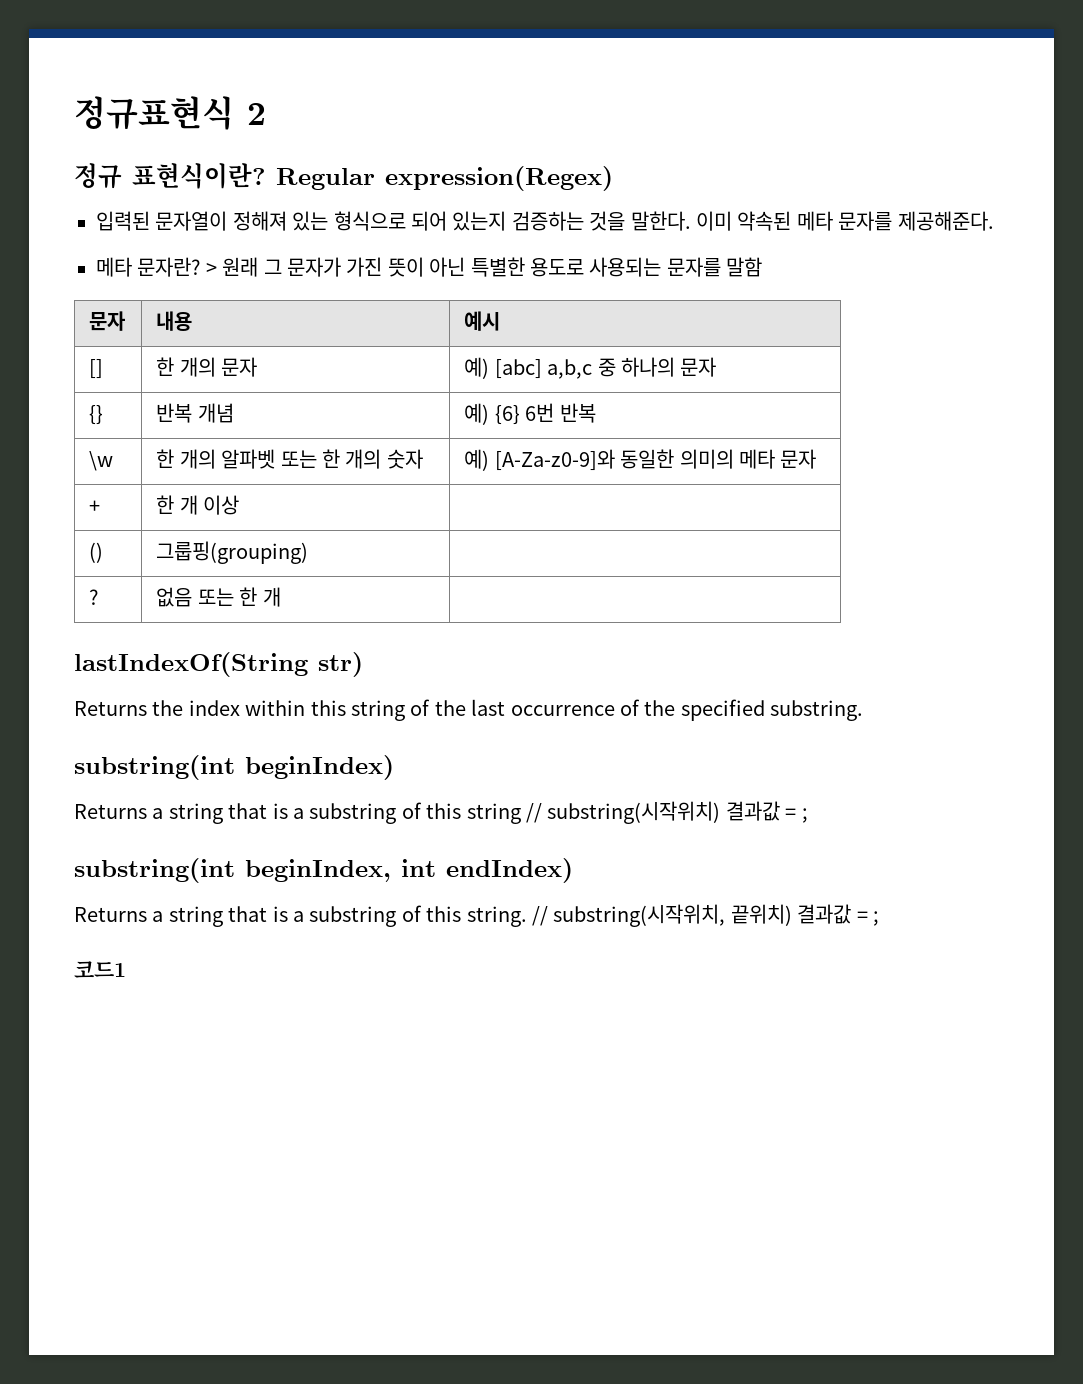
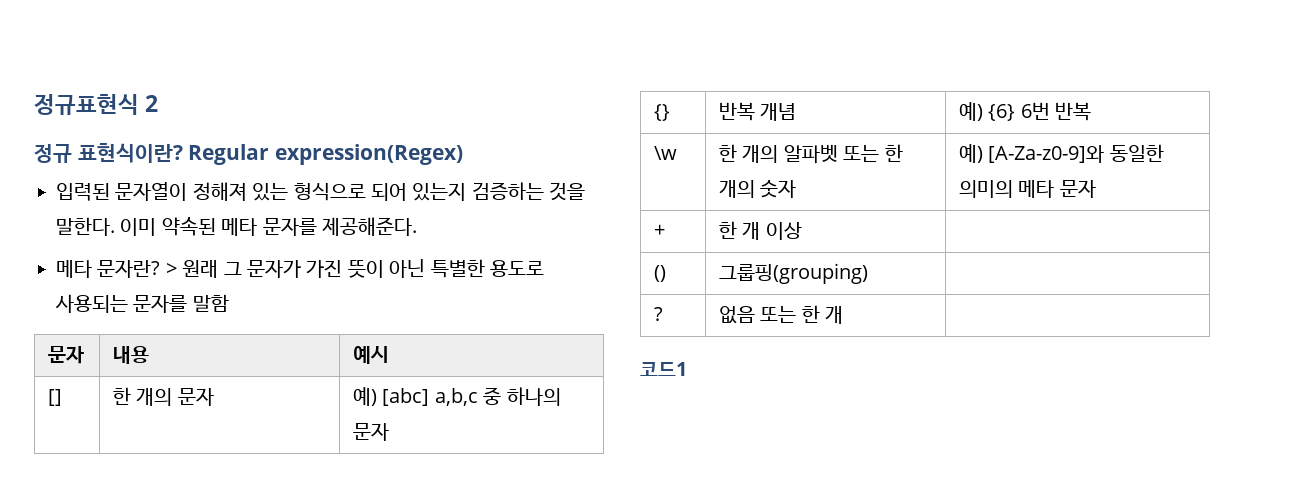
- lastIndexOf(String str)
- Returns the index within this string of the last occurrence of the specified substring.
- substring(int beginIndex)
- Returns a string that is a substring of this string // substring(시작위치) 결과값 = ;
- substring(int beginIndex, int endIndex)
- Returns a string that is a substring of this string. // substring(시작위치, 끝위치) 결과값 = ;

